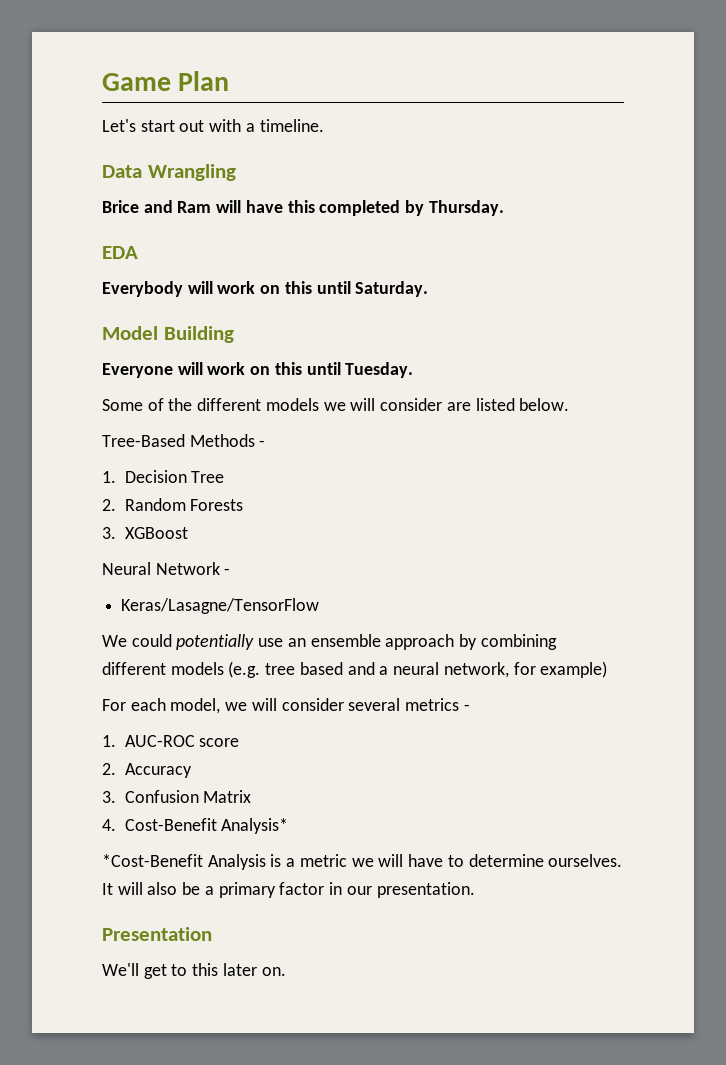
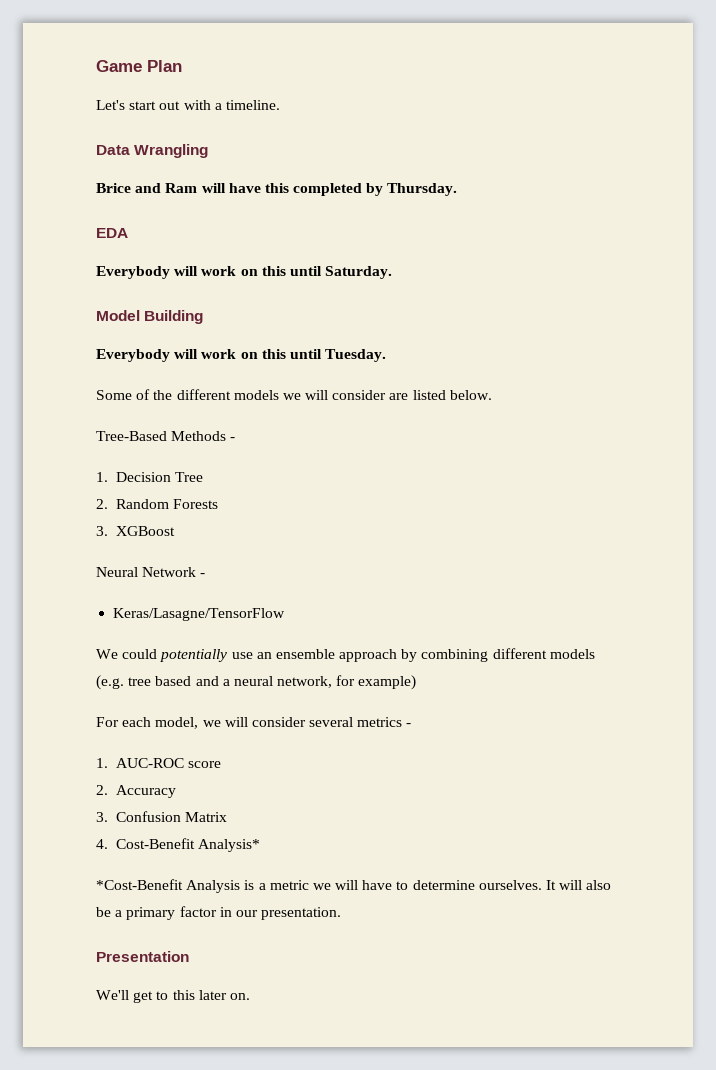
- Everyone will work on this until Tuesday.
+ Everybody will work on this until Tuesday.

